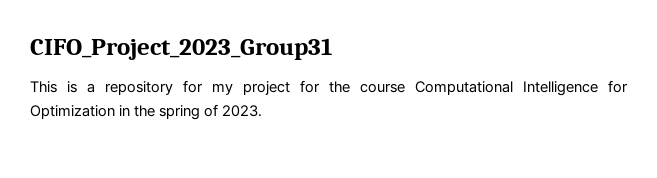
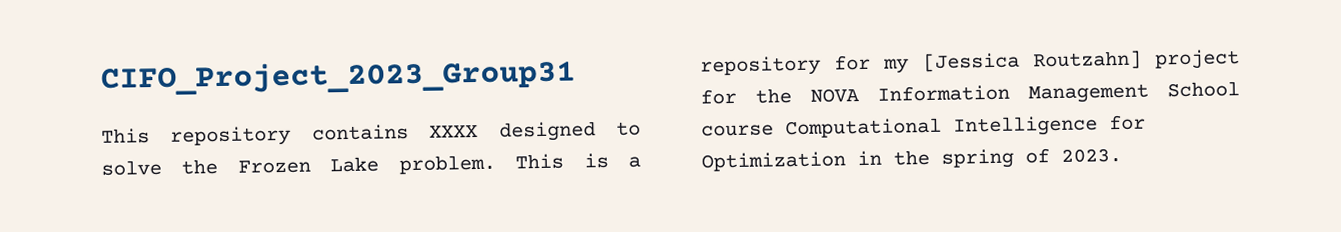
- This is a repository for my project for the course Computational Intelligence for Optimization in the spring of 2023.
+ This repository contains XXXX designed to solve the Frozen Lake problem. This is a repository for my [Jessica Routzahn] project for the NOVA Information Management School course Computational Intelligence for Optimization in the spring of 2023.

